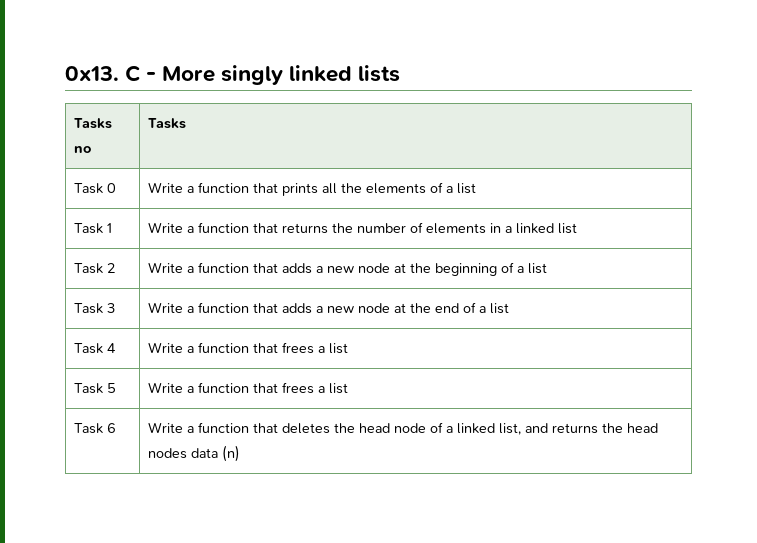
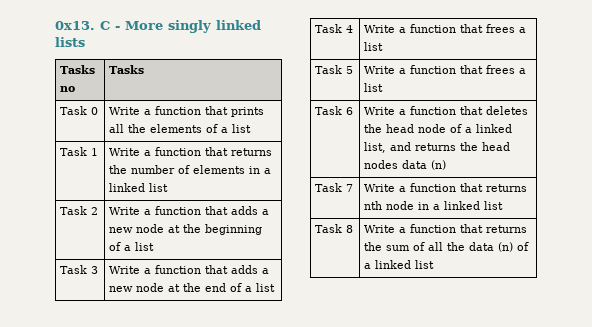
+ Task 7 | Write a function that returns nth node in a linked list
+ Task 8 | Write a function that returns the sum of all the data (n) of a linked list

